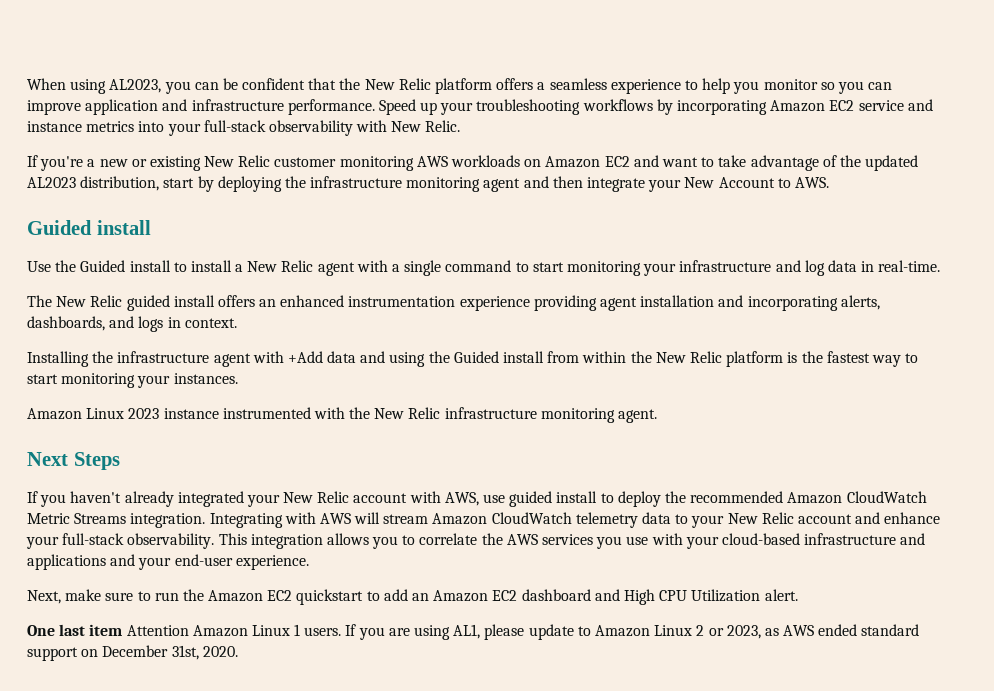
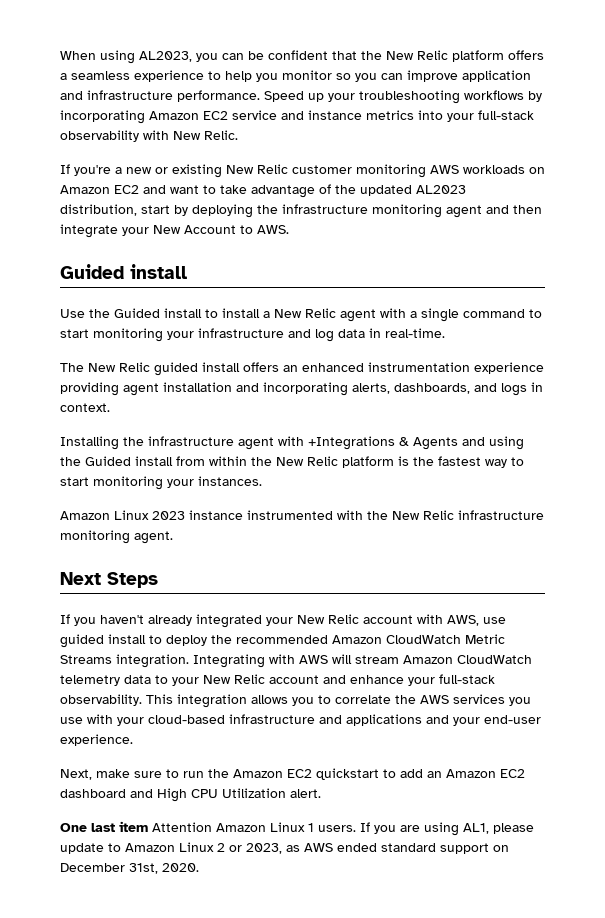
- Installing the infrastructure agent with +Add data and using the Guided install from within the New Relic platform is the fastest way to start monitoring your instances.
+ Installing the infrastructure agent with +Integrations & Agents and using the Guided install from within the New Relic platform is the fastest way to start monitoring your instances.

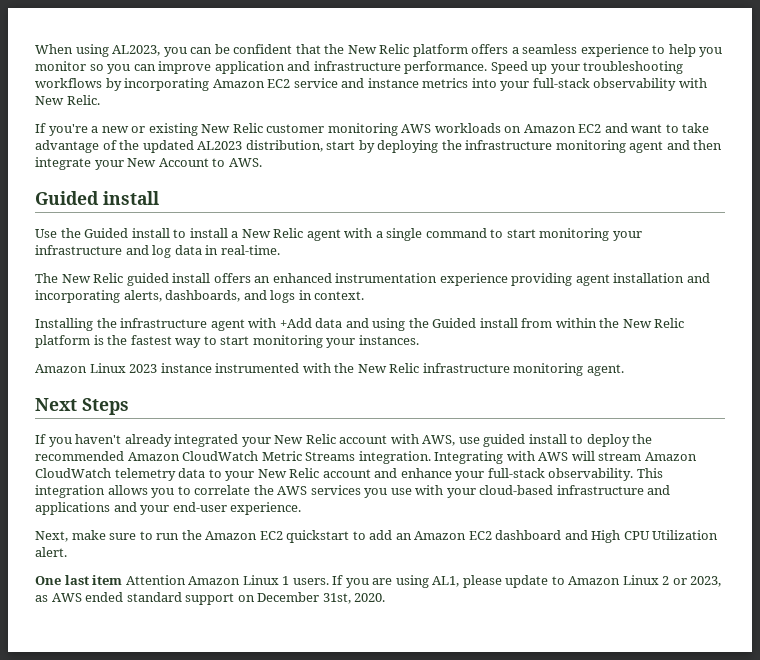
- Installing the infrastructure agent with +Integrations & Agents and using the Guided install from within the New Relic platform is the fastest way to start monitoring your instances.
+ Installing the infrastructure agent with +Add data and using the Guided install from within the New Relic platform is the fastest way to start monitoring your instances.

